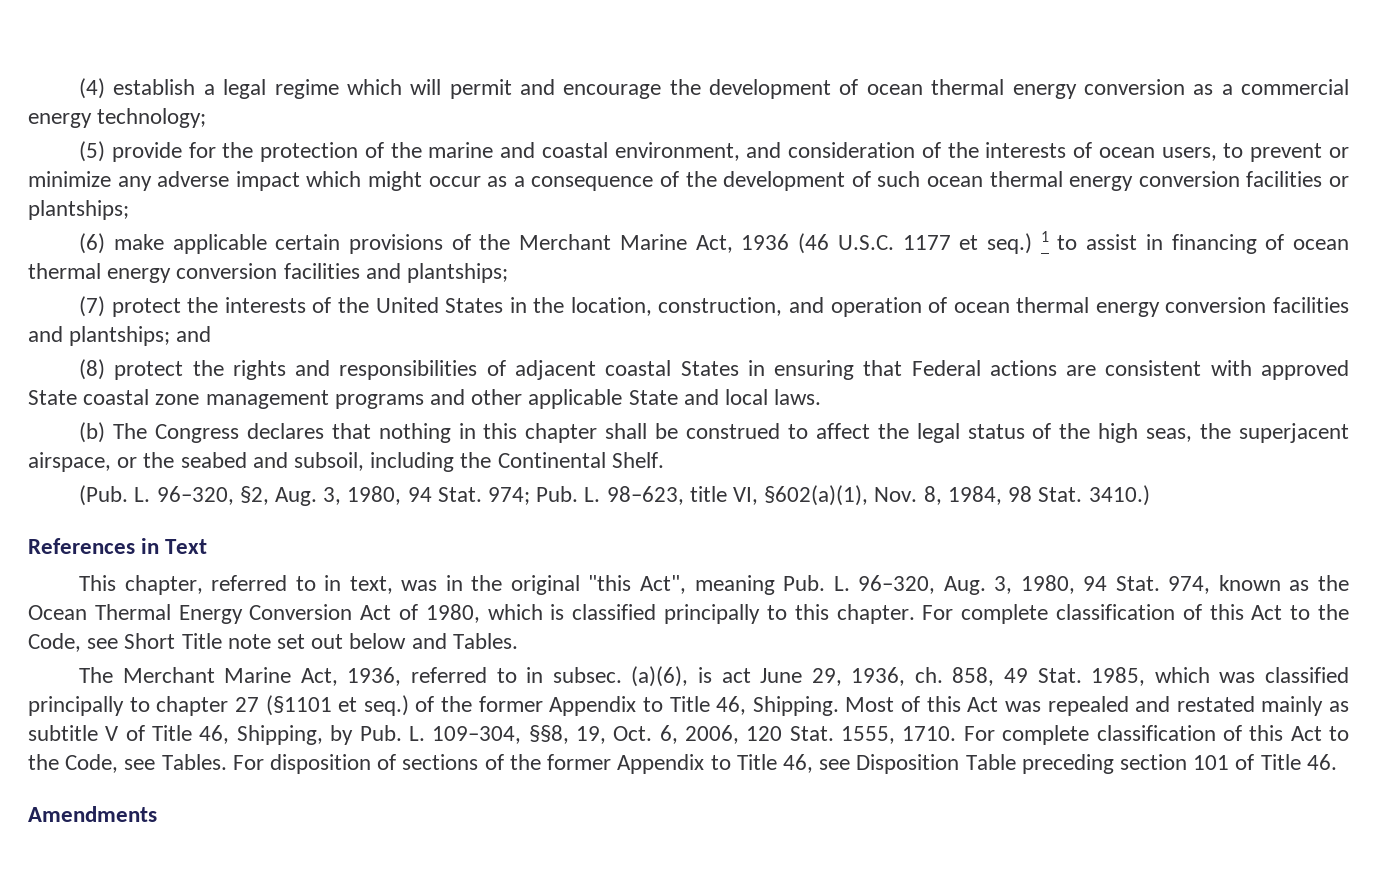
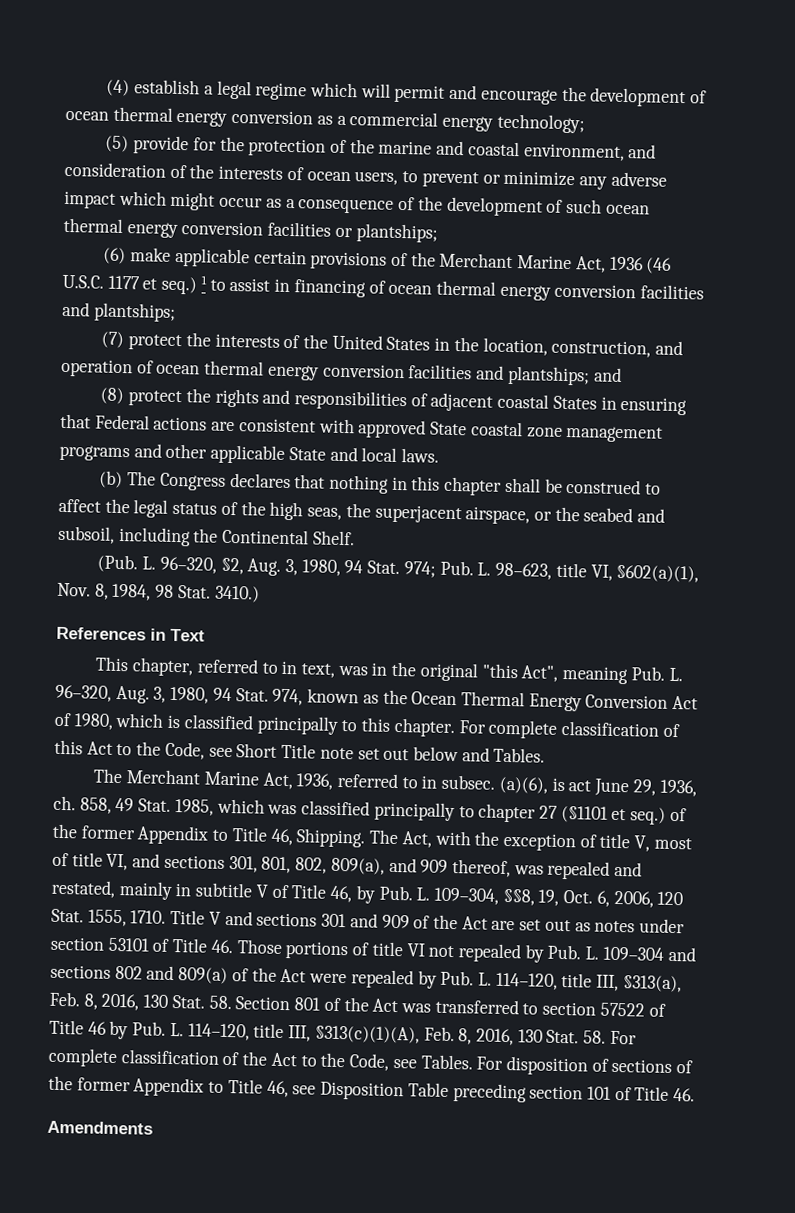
- Most of this Act was repealed and restated mainly as subtitle V of Title 46, Shipping, by Pub. L. 109–304, §§8, 19, Oct. 6, 2006, 120 Stat.
+ The Act, with the exception of title V, most of title VI, and sections 301, 801, 802, 809(a), and 909 thereof, was repealed and restated, mainly in subtitle V of Title 46, by Pub. L. 109–304, §§8, 19, Oct. 6, 2006, 120 Stat.
- For complete classification of this Act to the Code, see Tables.
+ Title V and sections 301 and 909 of the Act are set out as notes under section 53101 of Title 46. Those portions of title VI not repealed by Pub. L. 109–304 and sections 802 and 809(a) of the Act were repealed by Pub. L. 114–120, title III, §313(a), Feb. 8, 2016, 130 Stat. 58. Section 801 of the Act was transferred to section 57522 of Title 46 by Pub. L. 114–120, title III, §313(c)(1)(A), Feb. 8, 2016, 130 Stat. 58. For complete classification of the Act to the Code, see Tables.

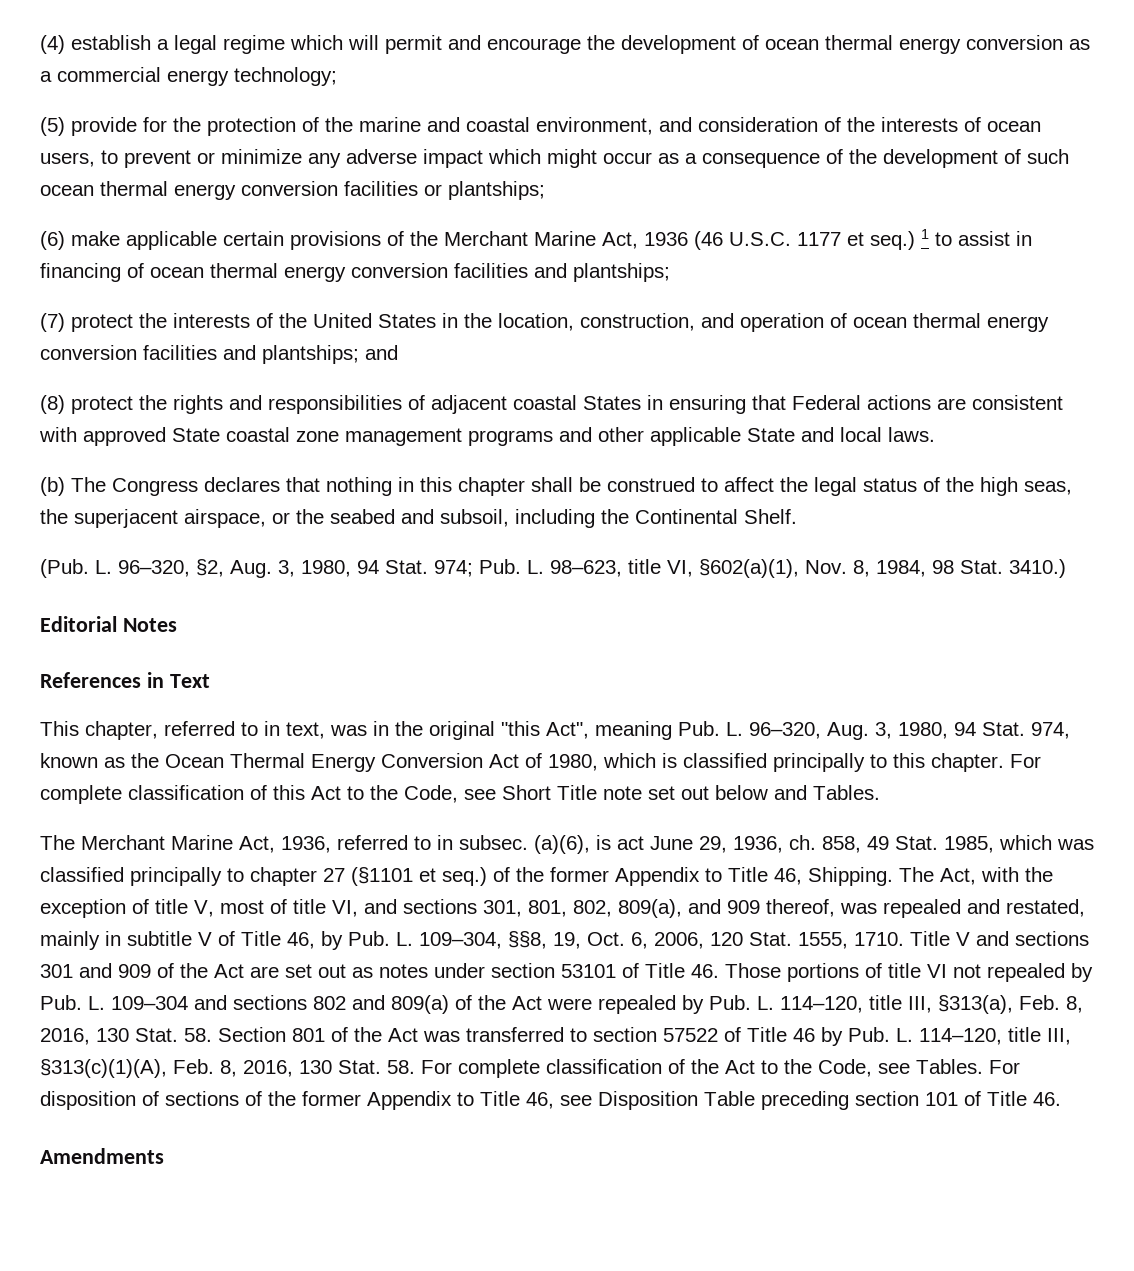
+ Editorial Notes

